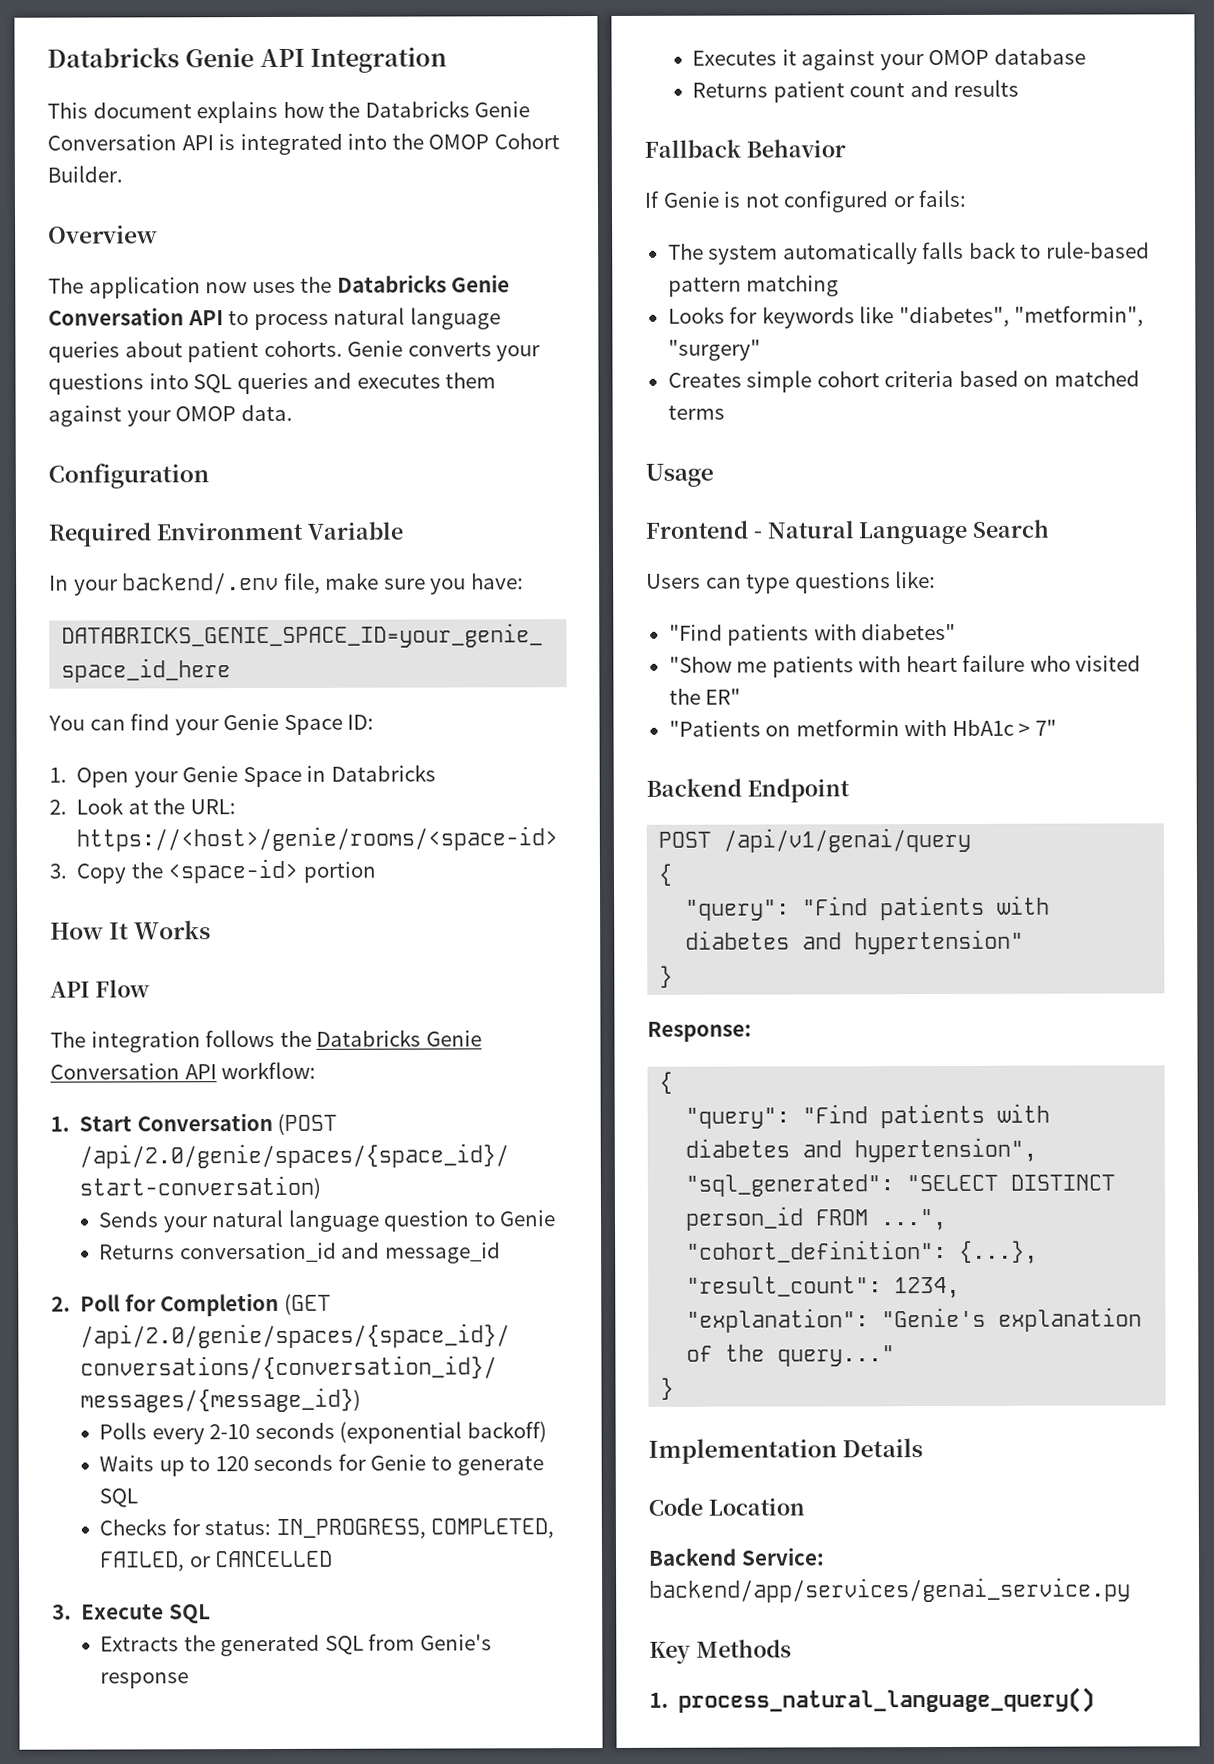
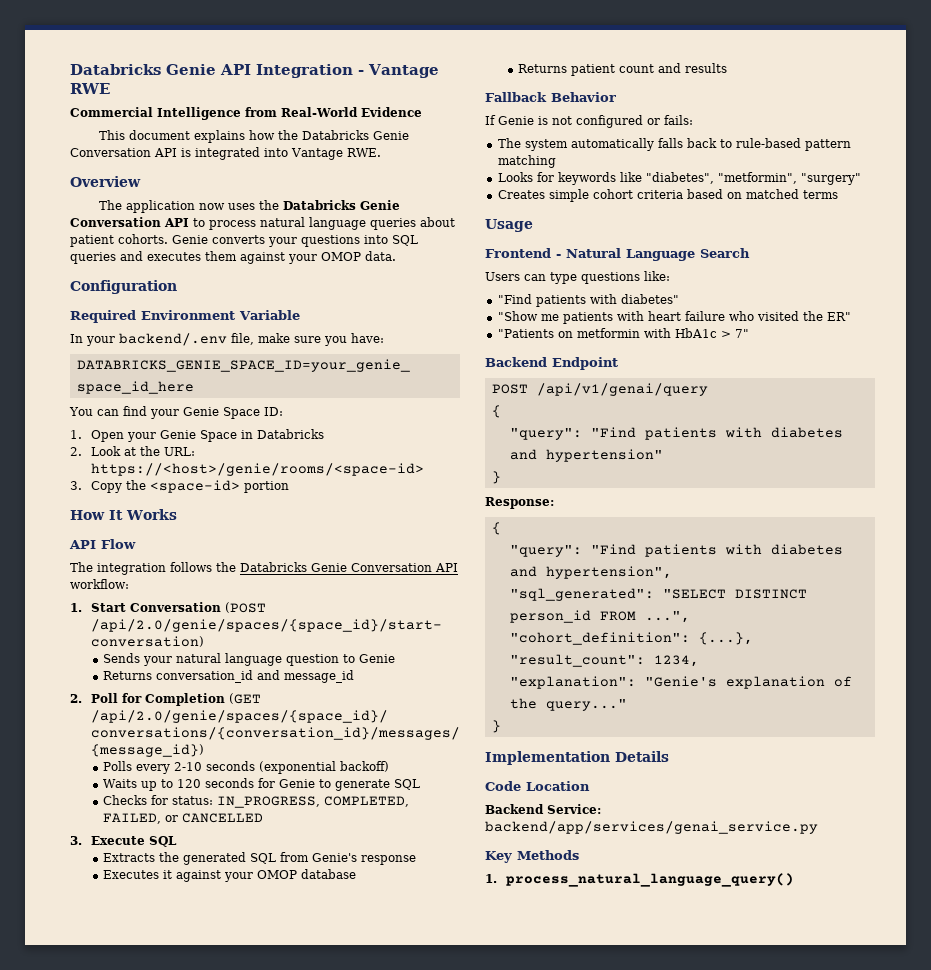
- Databricks Genie API Integration
+ Databricks Genie API Integration - Vantage RWE
+ Commercial Intelligence from Real-World Evidence
- This document explains how the Databricks Genie Conversation API is integrated into the OMOP Cohort Builder.
+ This document explains how the Databricks Genie Conversation API is integrated into Vantage RWE.

